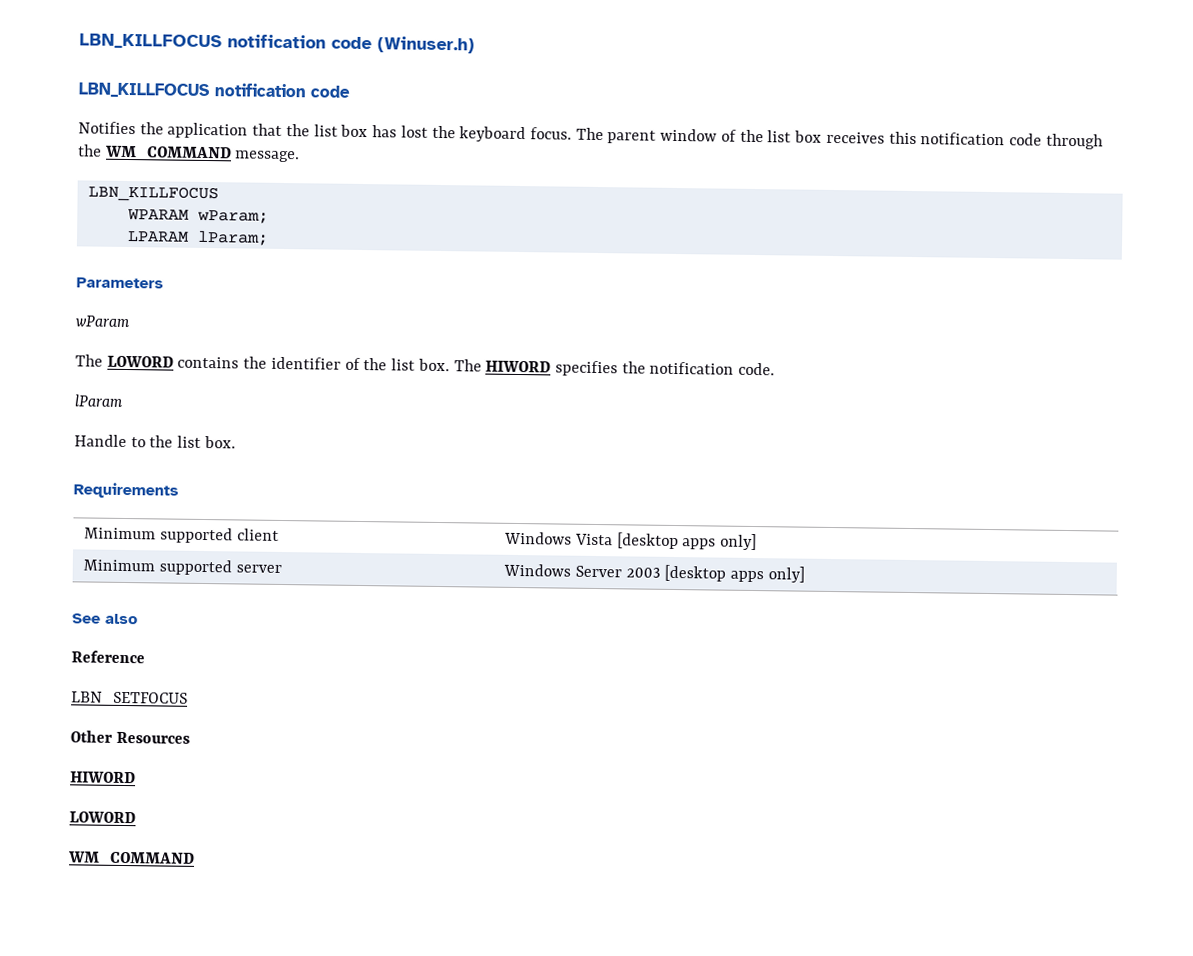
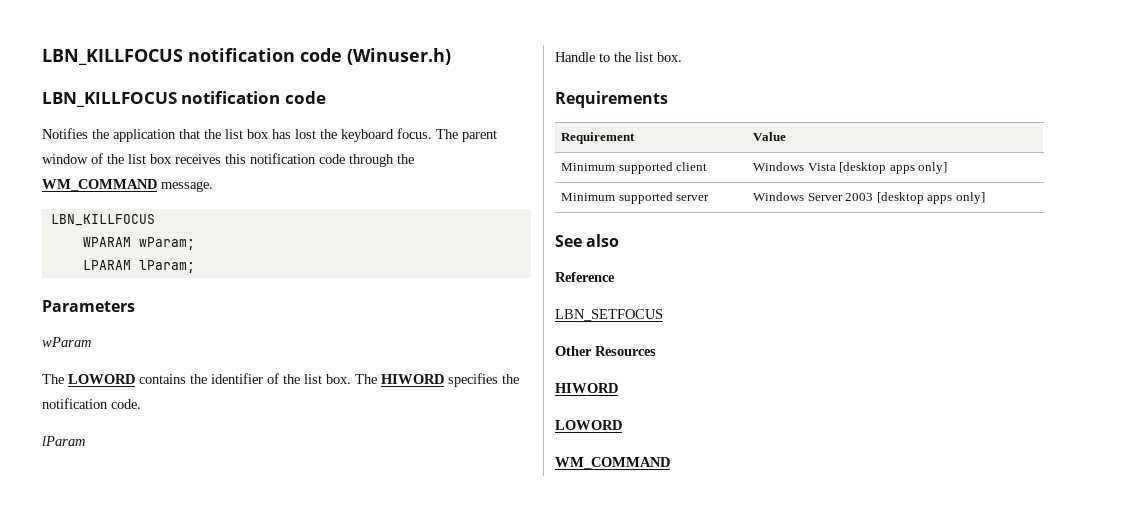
+ Requirement | Value

